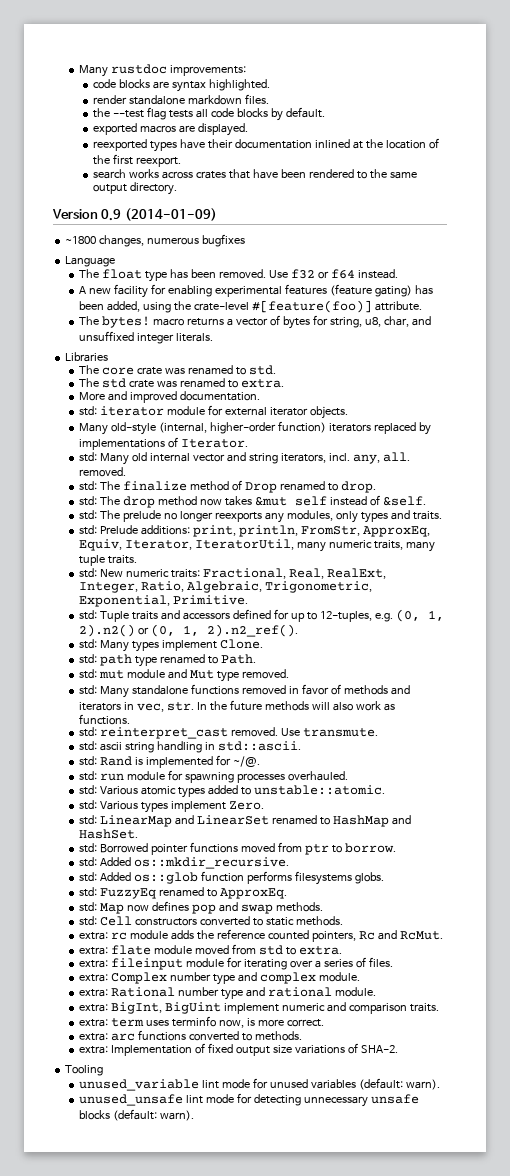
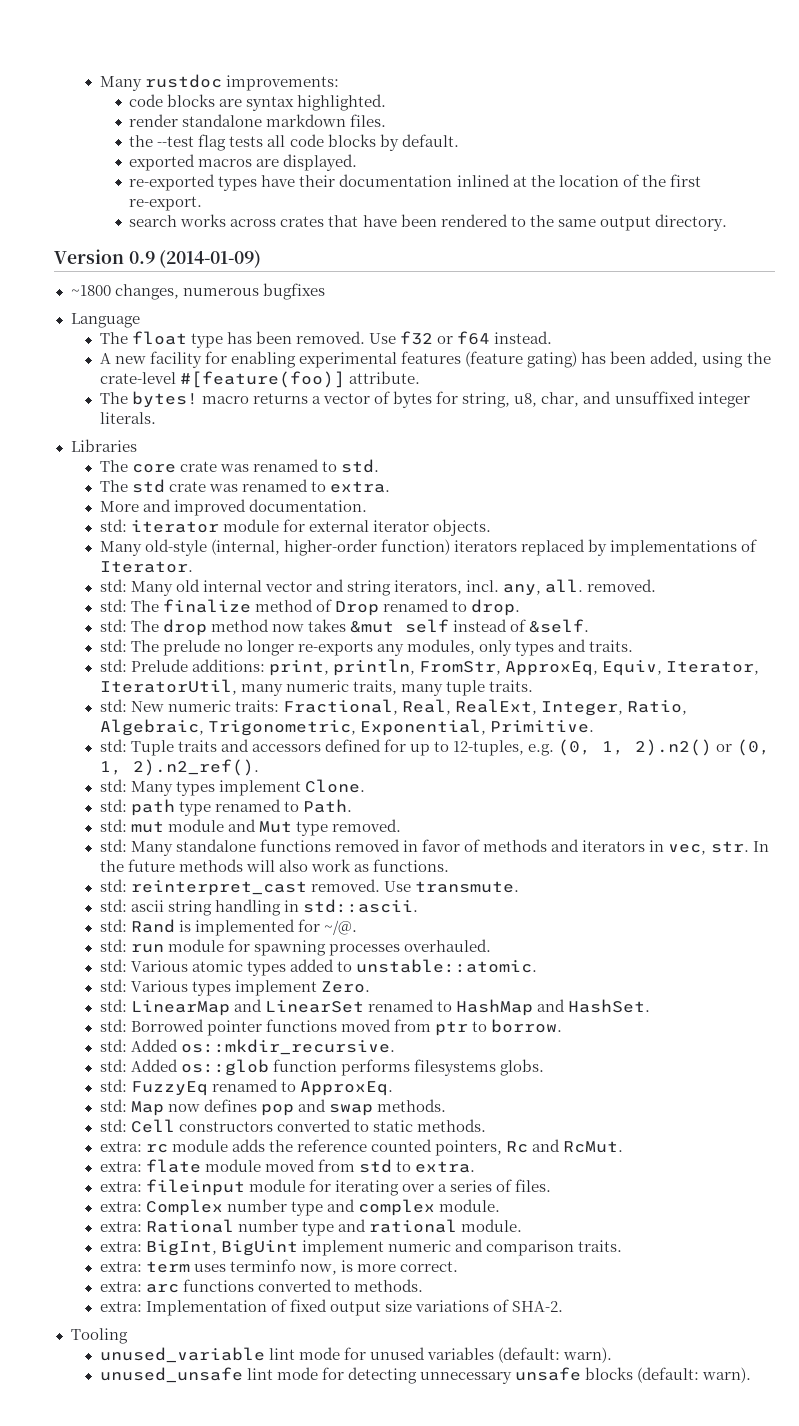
- reexported types have their documentation inlined at the location of the first reexport.
+ re-exported types have their documentation inlined at the location of the first re-export.
- std: The prelude no longer reexports any modules, only types and traits.
+ std: The prelude no longer re-exports any modules, only types and traits.

